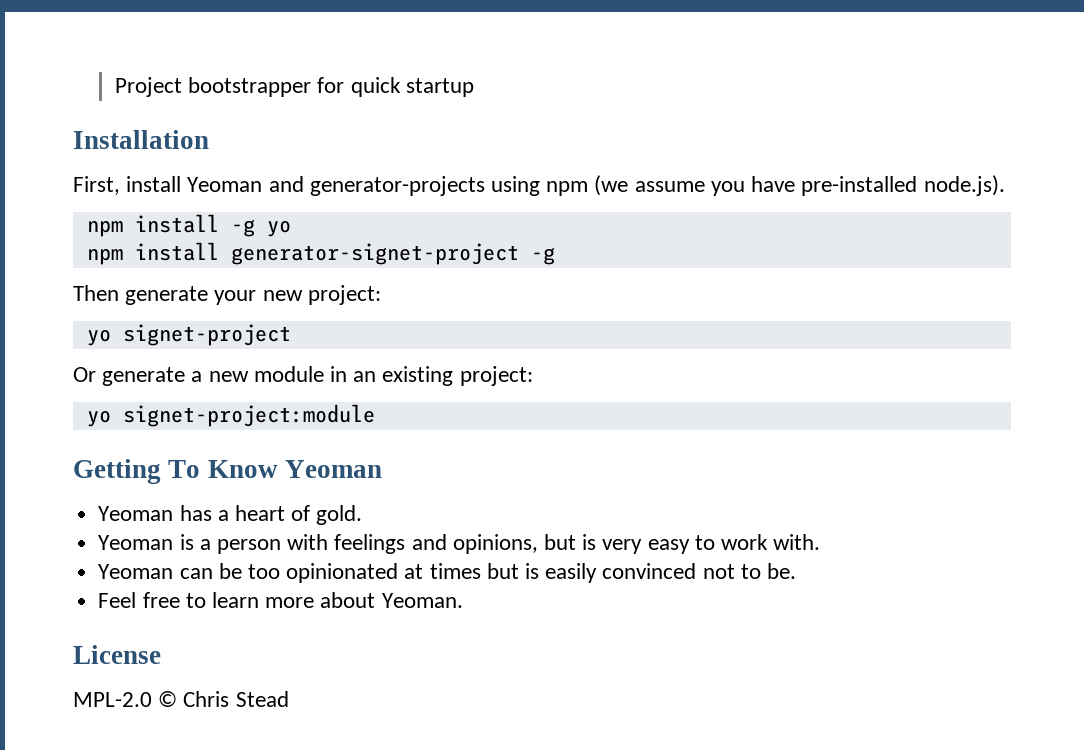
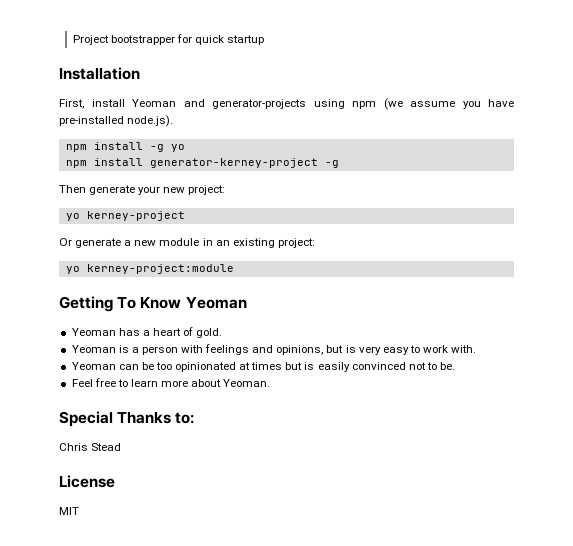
- npm install generator-signet-project -g
+ npm install generator-kerney-project -g
- yo signet-project
+ yo kerney-project
- yo signet-project:module
+ yo kerney-project:module
+ Special Thanks to:
+ Chris Stead
  License
- MPL-2.0 © Chris Stead
+ MIT

